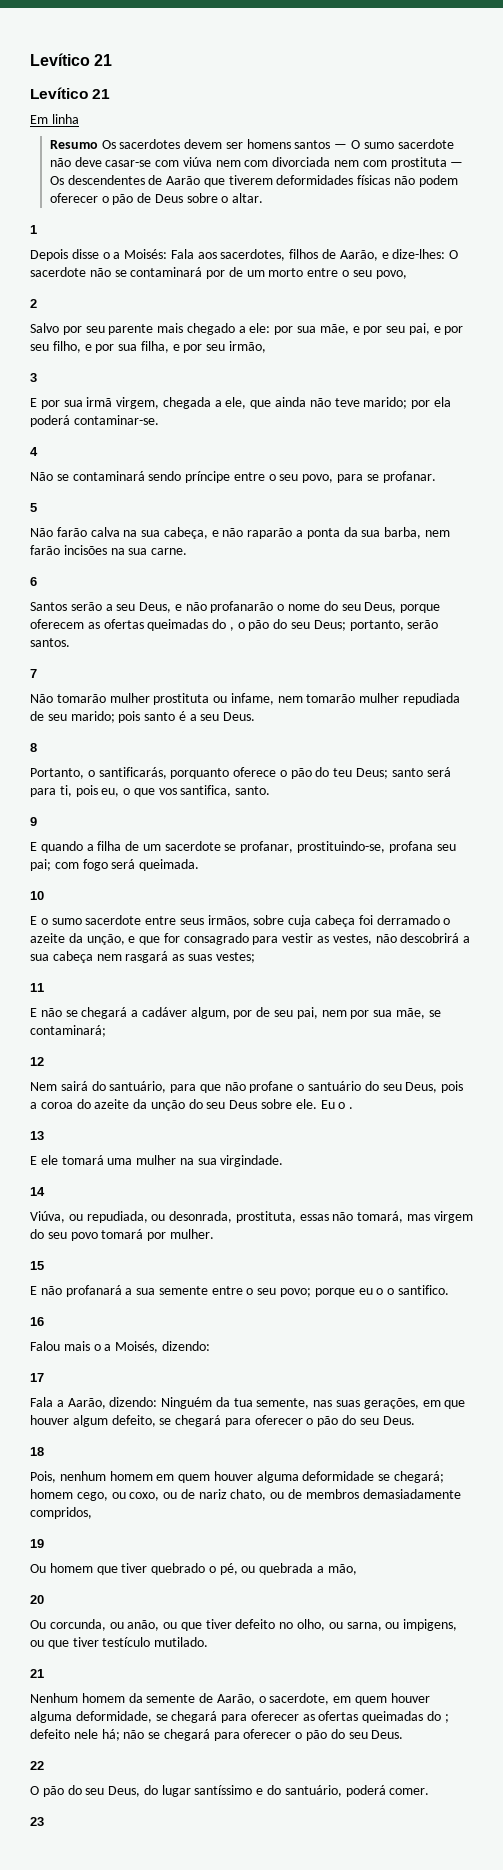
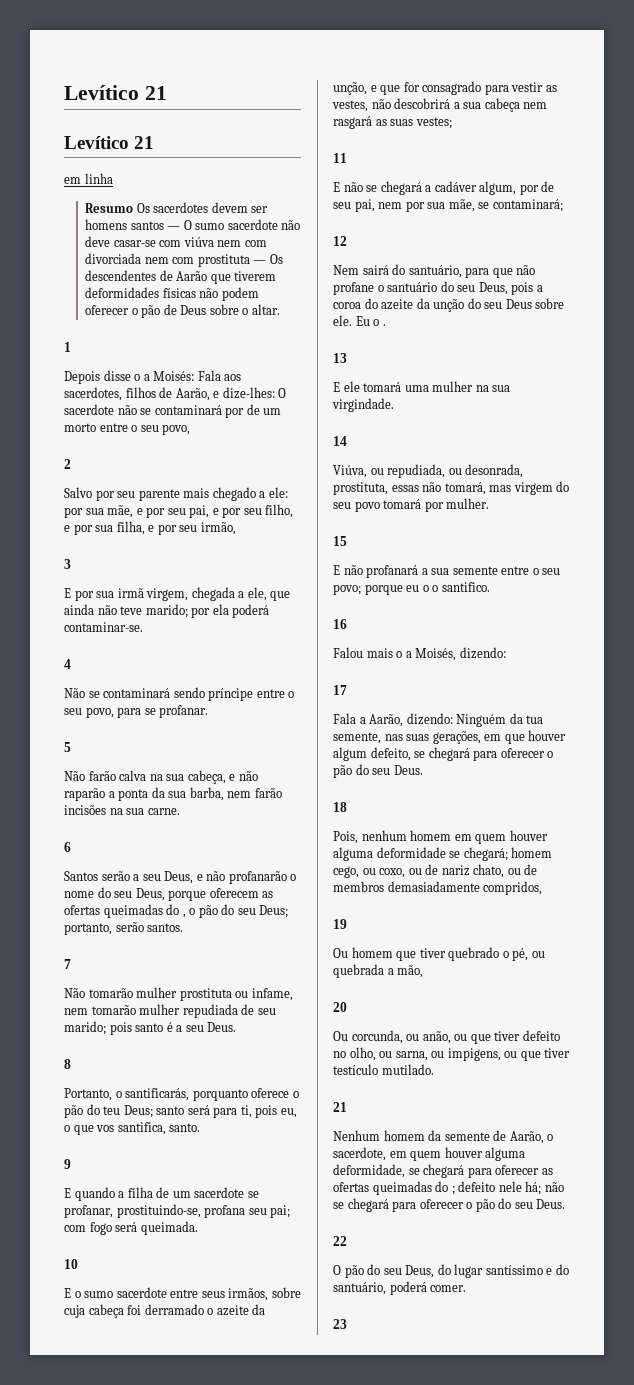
- Em linha
+ em linha

